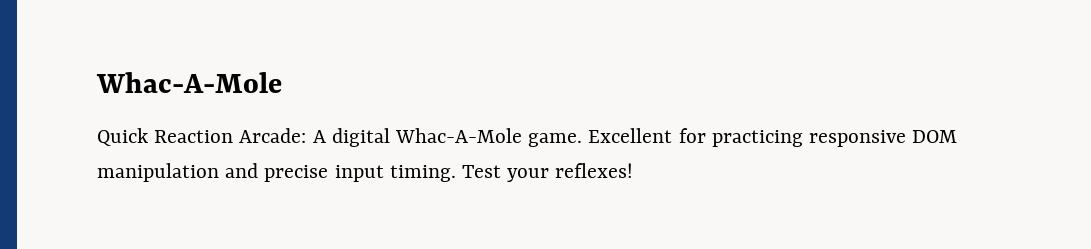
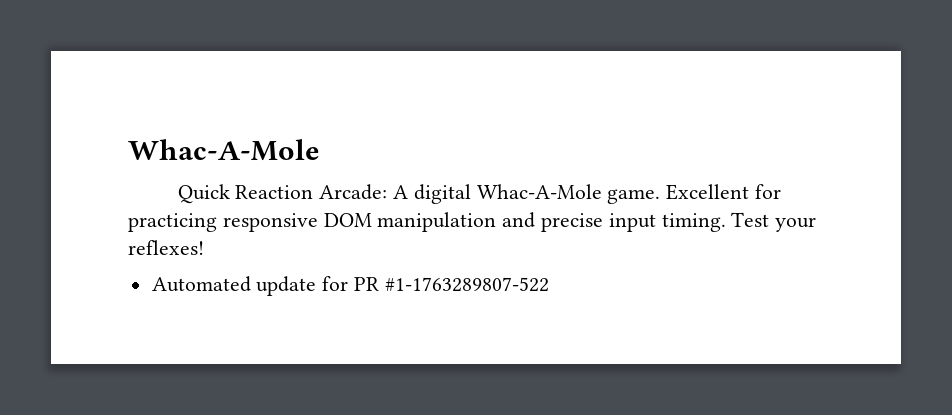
+ Automated update for PR #1-1763289807-522

